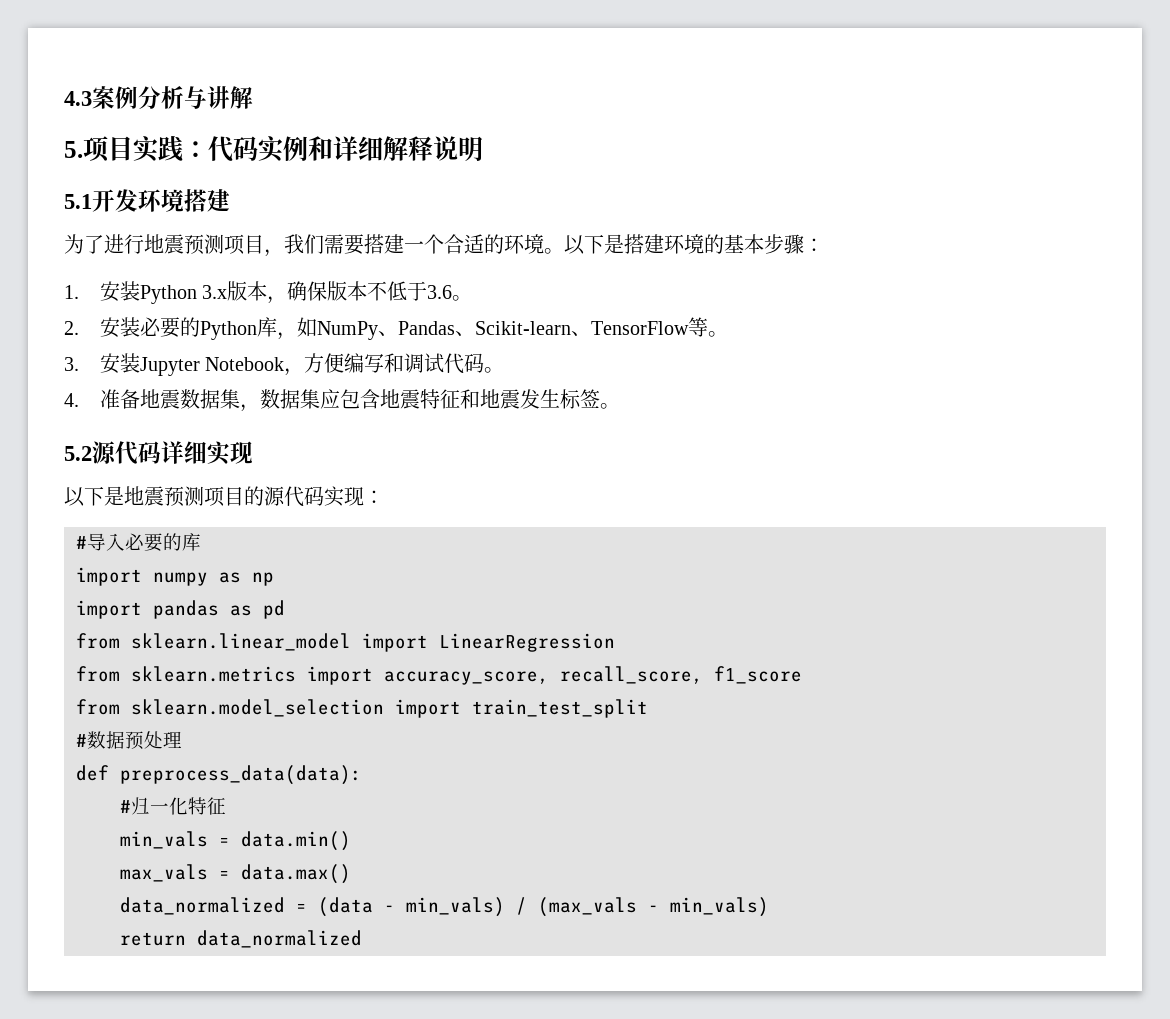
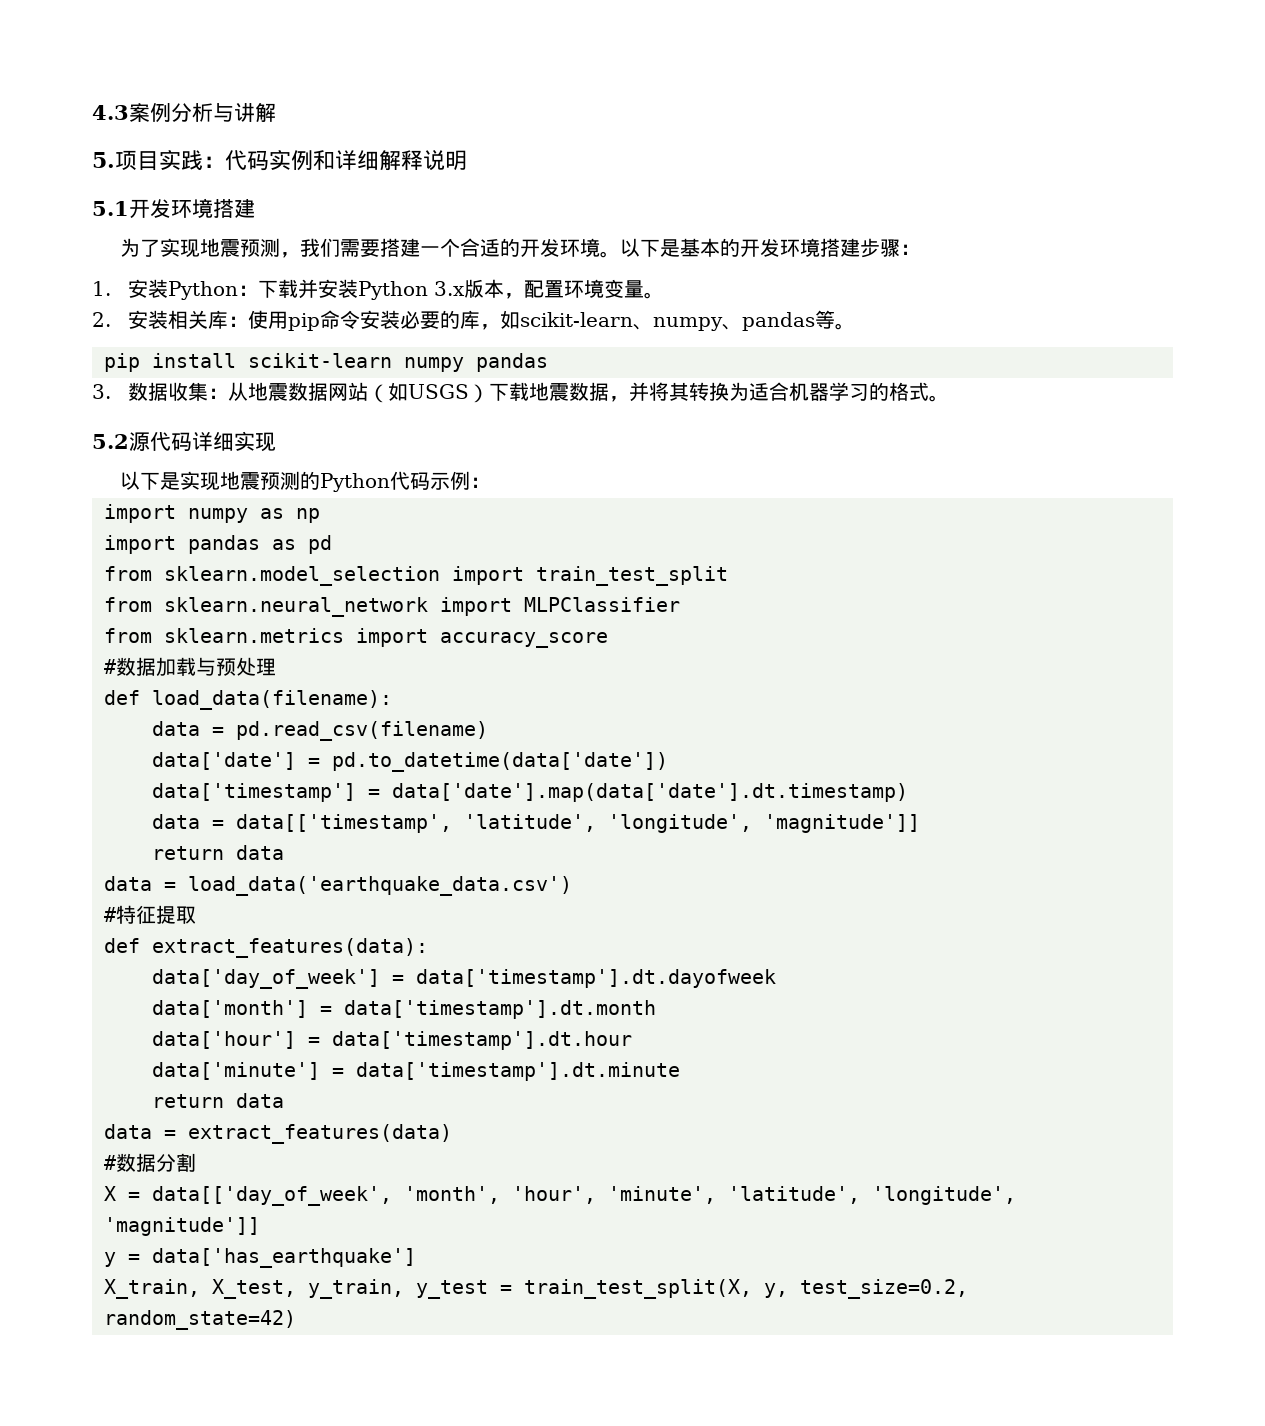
- 为了进行地震预测项目，我们需要搭建一个合适的环境。
+ 为了实现地震预测，我们需要搭建一个合适的开发环境。
- 以下是搭建环境的基本步骤：
+ 以下是基本的开发环境搭建步骤：
- 1.安装Python 3.x版本，确保版本不低于3.6。
- 2.安装必要的Python库，如NumPy、Pandas、Scikit-learn、TensorFlow等。
- 3.安装Jupyter Notebook，方便编写和调试代码。
- 4.准备地震数据集，数据集应包含地震特征和地震发生标签。
+ 1.安装Python：下载并安装Python 3.x版本，配置环境变量。
+ 2.安装相关库：使用pip命令安装必要的库，如scikit-learn、numpy、pandas等。
+ pip install scikit-learn numpy pandas
+ 3.数据收集：从地震数据网站（如USGS）下载地震数据，并将其转换为适合机器学习的格式。
- 以下是地震预测项目的源代码实现：
- #导入必要的库
+ 以下是实现地震预测的Python代码示例：
- from sklearn.linear_model import LinearRegression
- from sklearn.metrics import accuracy_score, recall_score, f1_score
  from sklearn.model_selection import train_test_split
- #数据预处理
+ from sklearn.neural_network import MLPClassifier
+ from sklearn.metrics import accuracy_score
+ #数据加载与预处理
- def preprocess_data(data):
- #归一化特征
- min_vals = data.min()
- max_vals = data.max()
- data_normalized = (data - min_vals) / (max_vals - min_vals)
- return data_normalized
+ def load_data(filename):
+ data = pd.read_csv(filename)
+ data['date'] = pd.to_datetime(data['date'])
+ data['timestamp'] = data['date'].map(data['date'].dt.timestamp)
+ data = data[['timestamp', 'latitude', 'longitude', 'magnitude']]
+ return data
+ data = load_data('earthquake_data.csv')
+ #特征提取
+ def extract_features(data):
+ data['day_of_week'] = data['timestamp'].dt.dayofweek
+ data['month'] = data['timestamp'].dt.month
+ data['hour'] = data['timestamp'].dt.hour
+ data['minute'] = data['timestamp'].dt.minute
+ return data
+ data = extract_features(data)
+ #数据分割
+ X = data[['day_of_week', 'month', 'hour', 'minute', 'latitude', 'longitude', 'magnitude']]
+ y = data['has_earthquake']
+ X_train, X_test, y_train, y_test = train_test_split(X, y, test_size=0.2, random_state=42)

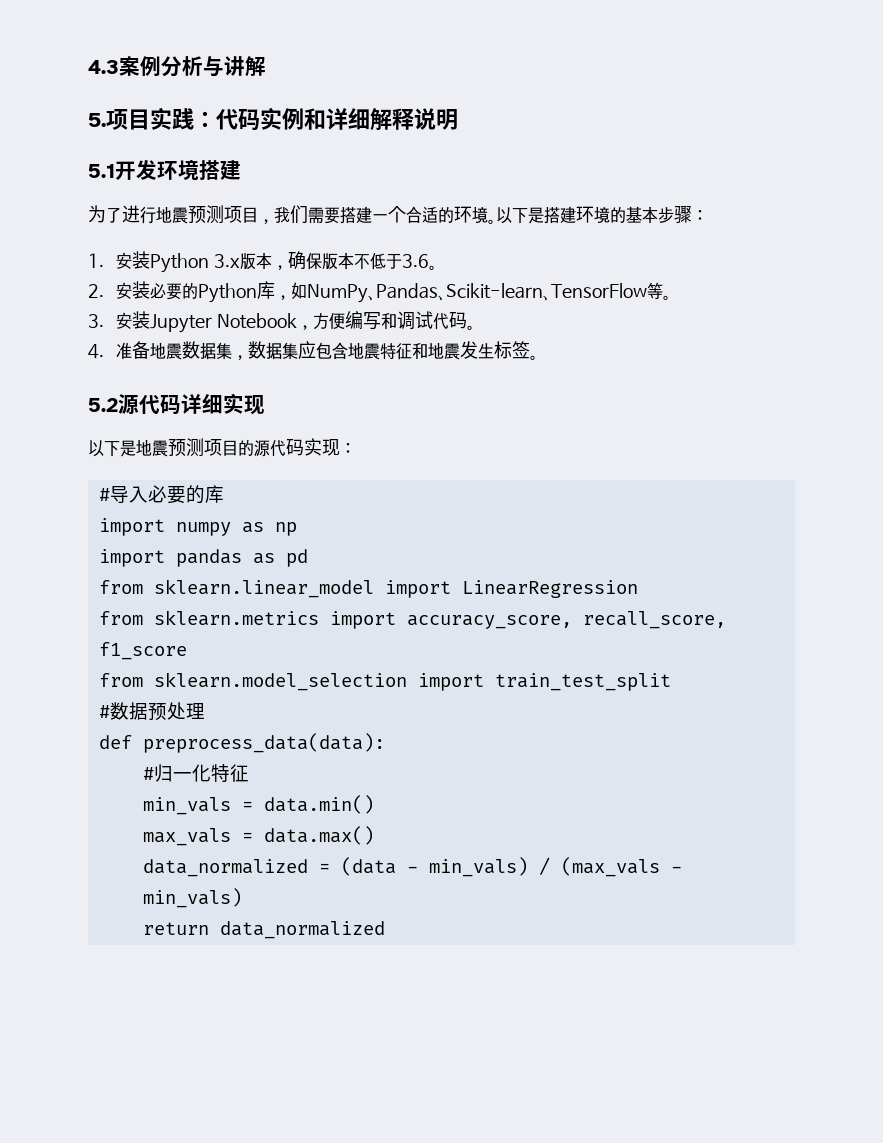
- 为了实现地震预测，我们需要搭建一个合适的开发环境。
+ 为了进行地震预测项目，我们需要搭建一个合适的环境。
- 以下是基本的开发环境搭建步骤：
+ 以下是搭建环境的基本步骤：
- 1.安装Python：下载并安装Python 3.x版本，配置环境变量。
- 2.安装相关库：使用pip命令安装必要的库，如scikit-learn、numpy、pandas等。
- pip install scikit-learn numpy pandas
- 3.数据收集：从地震数据网站（如USGS）下载地震数据，并将其转换为适合机器学习的格式。
+ 1.安装Python 3.x版本，确保版本不低于3.6。
+ 2.安装必要的Python库，如NumPy、Pandas、Scikit-learn、TensorFlow等。
+ 3.安装Jupyter Notebook，方便编写和调试代码。
+ 4.准备地震数据集，数据集应包含地震特征和地震发生标签。
- 以下是实现地震预测的Python代码示例：
+ 以下是地震预测项目的源代码实现：
+ #导入必要的库
+ from sklearn.linear_model import LinearRegression
+ from sklearn.metrics import accuracy_score, recall_score, f1_score
  from sklearn.model_selection import train_test_split
- from sklearn.neural_network import MLPClassifier
- from sklearn.metrics import accuracy_score
- #数据加载与预处理
+ #数据预处理
- def load_data(filename):
- data = pd.read_csv(filename)
- data['date'] = pd.to_datetime(data['date'])
- data['timestamp'] = data['date'].map(data['date'].dt.timestamp)
- data = data[['timestamp', 'latitude', 'longitude', 'magnitude']]
- return data
- data = load_data('earthquake_data.csv')
- #特征提取
- def extract_features(data):
- data['day_of_week'] = data['timestamp'].dt.dayofweek
- data['month'] = data['timestamp'].dt.month
- data['hour'] = data['timestamp'].dt.hour
- data['minute'] = data['timestamp'].dt.minute
- return data
- data = extract_features(data)
- #数据分割
- X = data[['day_of_week', 'month', 'hour', 'minute', 'latitude', 'longitude', 'magnitude']]
- y = data['has_earthquake']
- X_train, X_test, y_train, y_test = train_test_split(X, y, test_size=0.2, random_state=42)
+ def preprocess_data(data):
+ #归一化特征
+ min_vals = data.min()
+ max_vals = data.max()
+ data_normalized = (data - min_vals) / (max_vals - min_vals)
+ return data_normalized

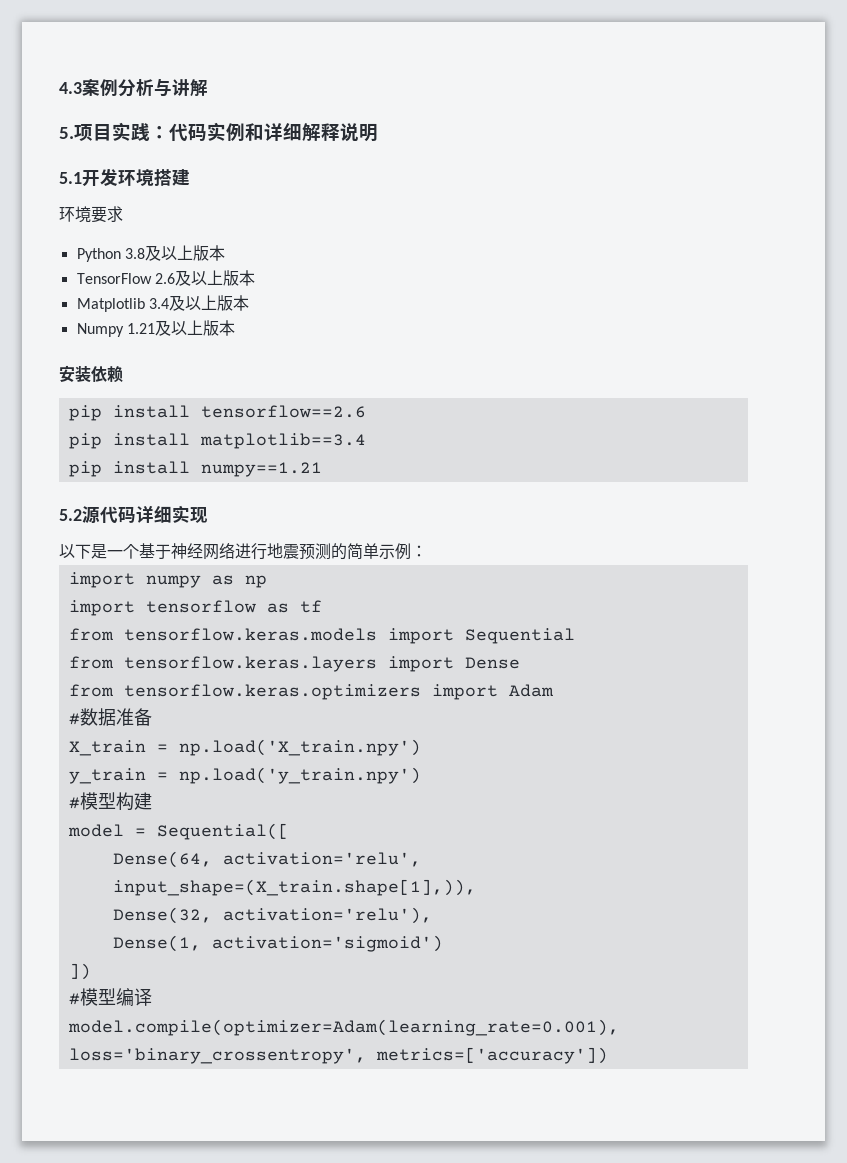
- 为了进行地震预测项目，我们需要搭建一个合适的环境。以下是搭建环境的基本步骤：
- 1.安装Python 3.x版本，确保版本不低于3.6。
- 2.安装必要的Python库，如NumPy、Pandas、Scikit-learn、TensorFlow等。
- 3.安装Jupyter Notebook，方便编写和调试代码。
- 4.准备地震数据集，数据集应包含地震特征和地震发生标签。
+ 环境要求
+ Python 3.8及以上版本
+ TensorFlow 2.6及以上版本
+ Matplotlib 3.4及以上版本
+ Numpy 1.21及以上版本
+ 安装依赖
+ pip install tensorflow==2.6
+ pip install matplotlib==3.4
+ pip install numpy==1.21
- 以下是地震预测项目的源代码实现：
- #导入必要的库
+ 以下是一个基于神经网络进行地震预测的简单示例：
- import pandas as pd
- from sklearn.linear_model import LinearRegression
- from sklearn.metrics import accuracy_score, recall_score, f1_score
- from sklearn.model_selection import train_test_split
- #数据预处理
- def preprocess_data(data):
- #归一化特征
- min_vals = data.min()
- max_vals = data.max()
- data_normalized = (data - min_vals) / (max_vals - min_vals)
- return data_normalized
+ import tensorflow as tf
+ from tensorflow.keras.models import Sequential
+ from tensorflow.keras.layers import Dense
+ from tensorflow.keras.optimizers import Adam
+ #数据准备
+ X_train = np.load('X_train.npy')
+ y_train = np.load('y_train.npy')
+ #模型构建
+ model = Sequential([
+ Dense(64, activation='relu', input_shape=(X_train.shape[1],)),
+ Dense(32, activation='relu'),
+ Dense(1, activation='sigmoid')
+ ])
+ #模型编译
+ model.compile(optimizer=Adam(learning_rate=0.001), loss='binary_crossentropy', metrics=['accuracy'])

